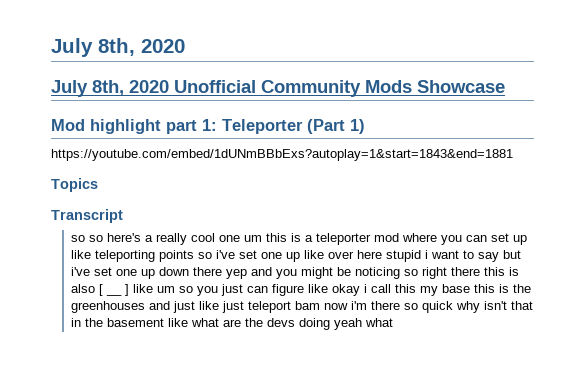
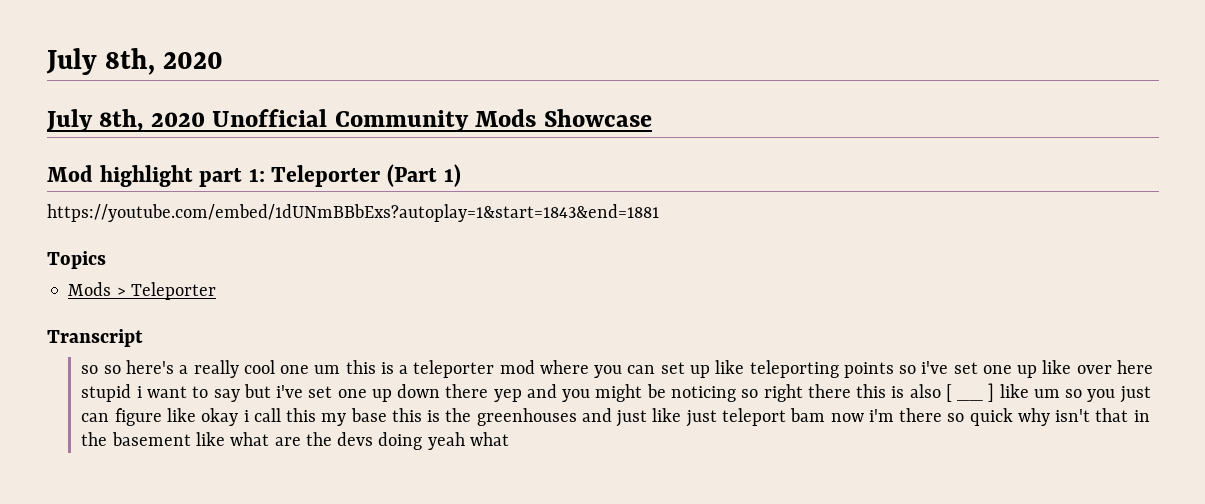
+ Mods > Teleporter

